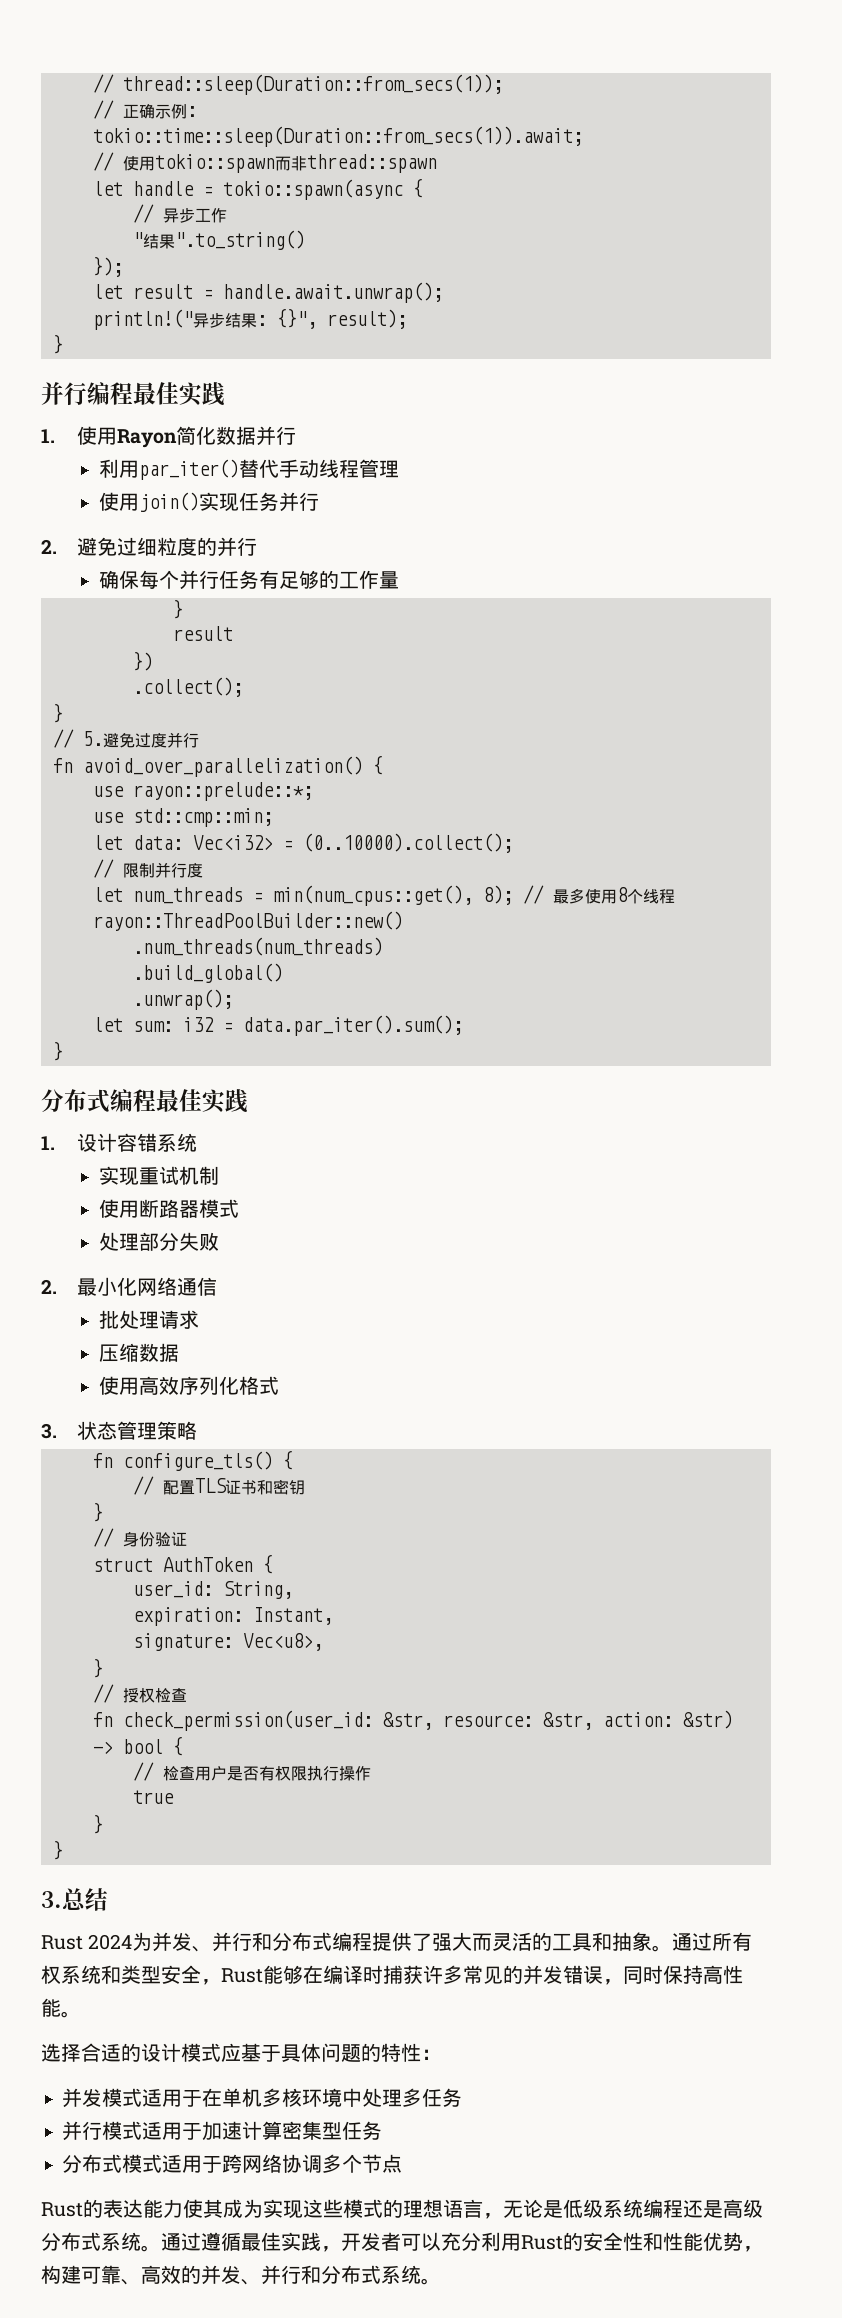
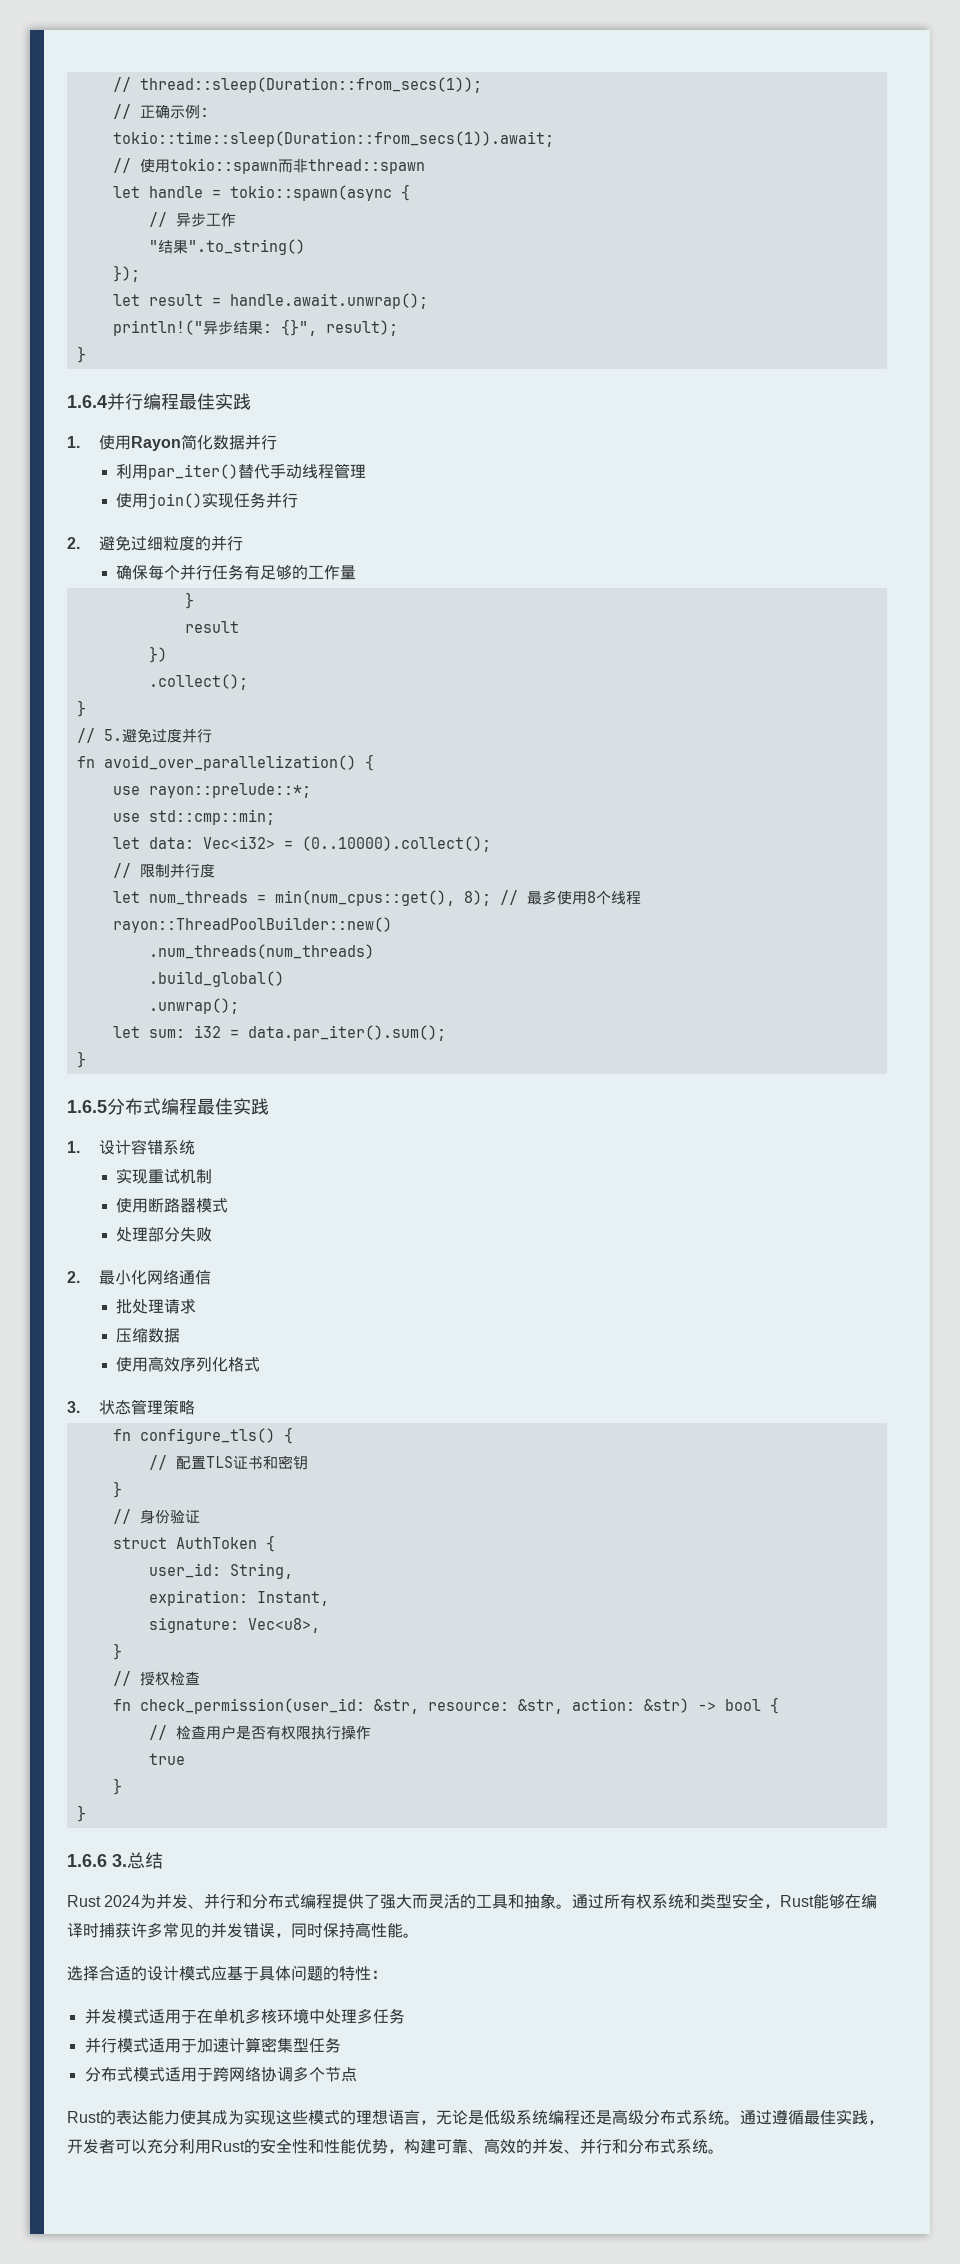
- 并行编程最佳实践
+ 1.6.4并行编程最佳实践
- 分布式编程最佳实践
+ 1.6.5分布式编程最佳实践
- 3.总结
+ 1.6.6 3.总结

